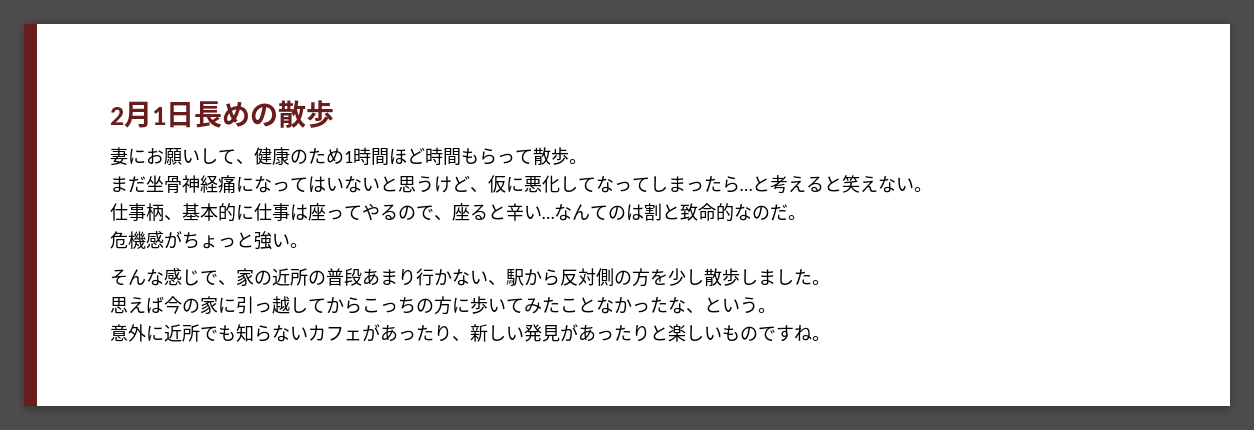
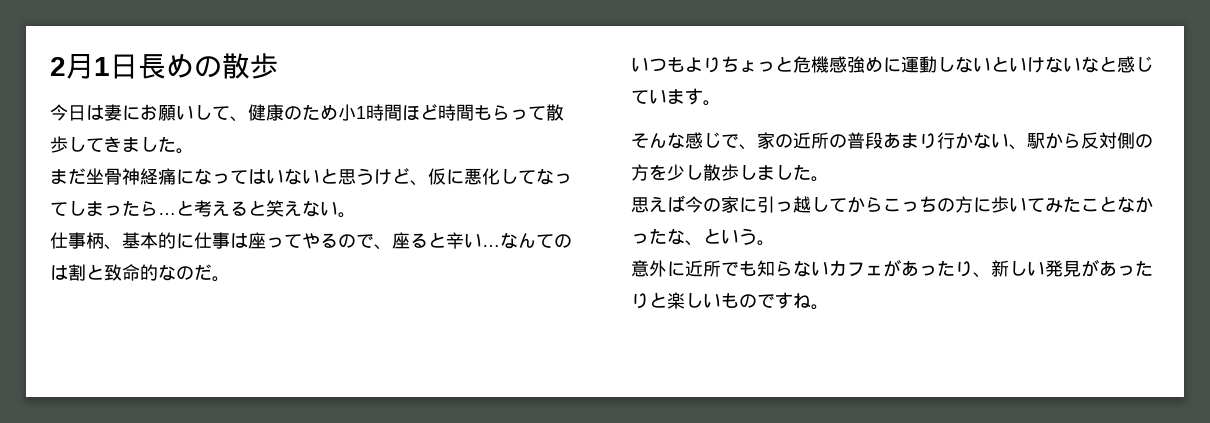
- 妻にお願いして、健康のため1時間ほど時間もらって散歩。
+ 今日は妻にお願いして、健康のため小1時間ほど時間もらって散歩してきました。
- 危機感がちょっと強い。
+ いつもよりちょっと危機感強めに運動しないといけないなと感じています。

